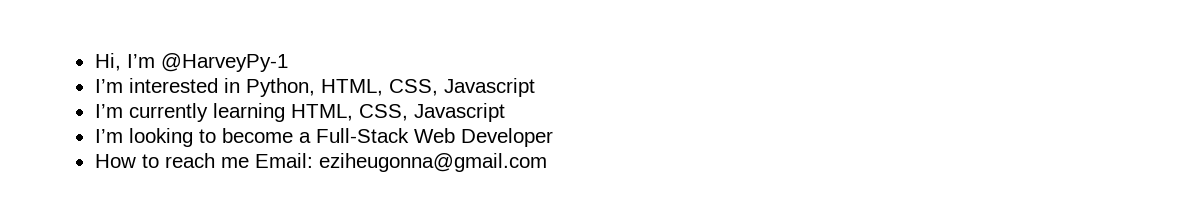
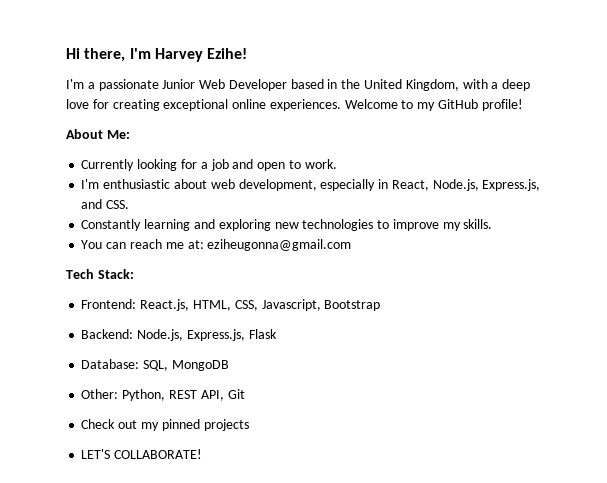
- Hi, I’m @HarveyPy-1
- I’m interested in Python, HTML, CSS, Javascript
- I’m currently learning HTML, CSS, Javascript
- I’m looking to become a Full-Stack Web Developer
- How to reach me Email: eziheugonna@gmail.com
+ Hi there, I'm Harvey Ezihe!
+ I'm a passionate Junior Web Developer based in the United Kingdom, with a deep love for creating exceptional online experiences. Welcome to my GitHub profile!
+ About Me:
+ Currently looking for a job and open to work.
+ I'm enthusiastic about web development, especially in React, Node.js, Express.js, and CSS.
+ Constantly learning and exploring new technologies to improve my skills.
+ You can reach me at: eziheugonna@gmail.com
+ Tech Stack:
+ Frontend: React.js, HTML, CSS, Javascript, Bootstrap
+ Backend: Node.js, Express.js, Flask
+ Database: SQL, MongoDB
+ Other: Python, REST API, Git
+ Check out my pinned projects
+ LET'S COLLABORATE!

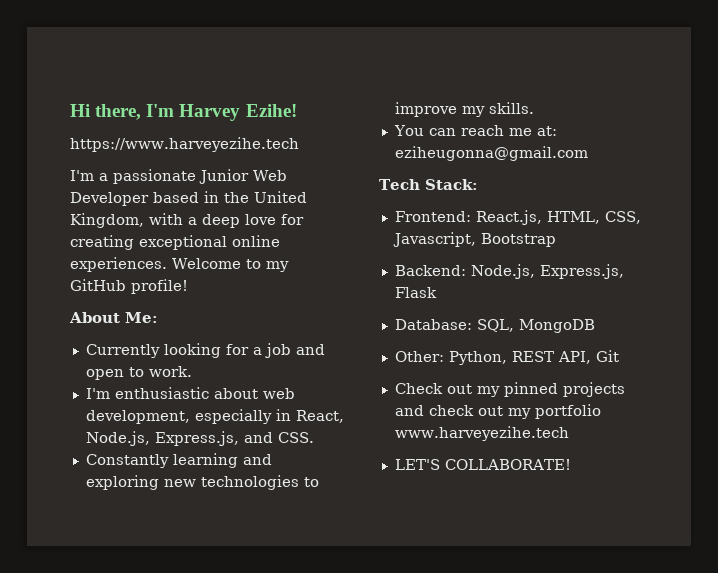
+ https://www.harveyezihe.tech
- Check out my pinned projects
+ Check out my pinned projects and check out my portfolio www.harveyezihe.tech

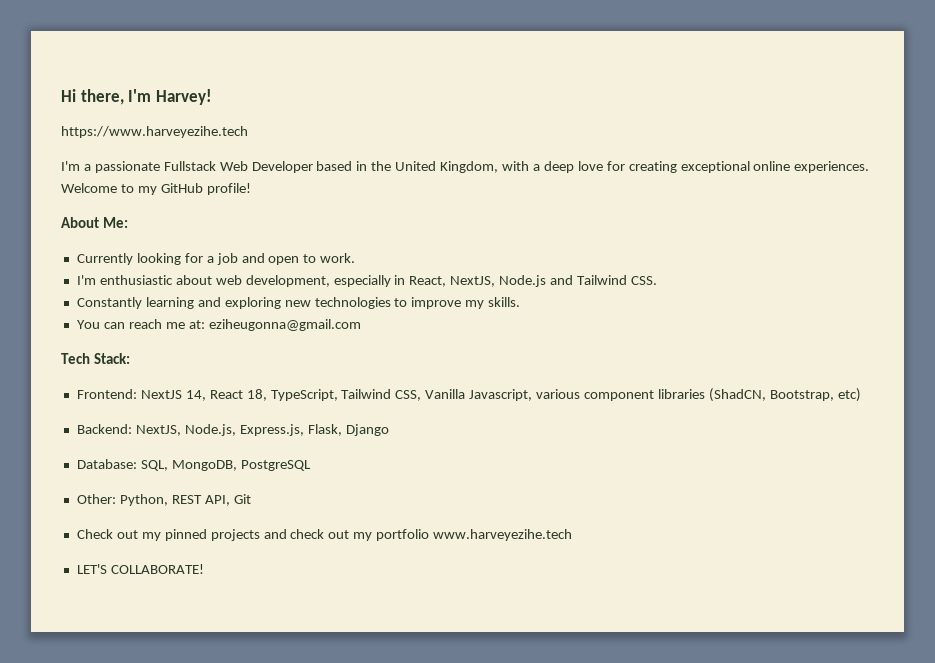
- Hi there, I'm Harvey Ezihe!
+ Hi there, I'm Harvey!
- I'm a passionate Junior Web Developer based in the United Kingdom, with a deep love for creating exceptional online experiences.
+ I'm a passionate Fullstack Web Developer based in the United Kingdom, with a deep love for creating exceptional online experiences.
- I'm enthusiastic about web development, especially in React, Node.js, Express.js, and CSS.
+ I'm enthusiastic about web development, especially in React, NextJS, Node.js and Tailwind CSS.
- Frontend: React.js, HTML, CSS, Javascript, Bootstrap
+ Frontend: NextJS 14, React 18, TypeScript, Tailwind CSS, Vanilla Javascript, various component libraries (ShadCN, Bootstrap, etc)
- Backend: Node.js, Express.js, Flask
+ Backend: NextJS, Node.js, Express.js, Flask, Django
- Database: SQL, MongoDB
+ Database: SQL, MongoDB, PostgreSQL

